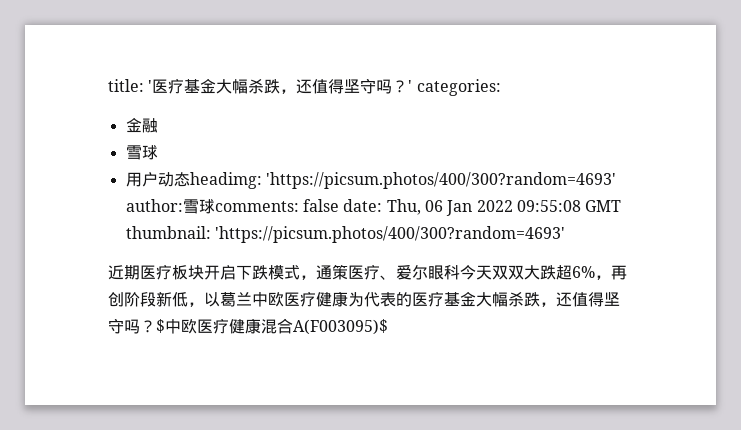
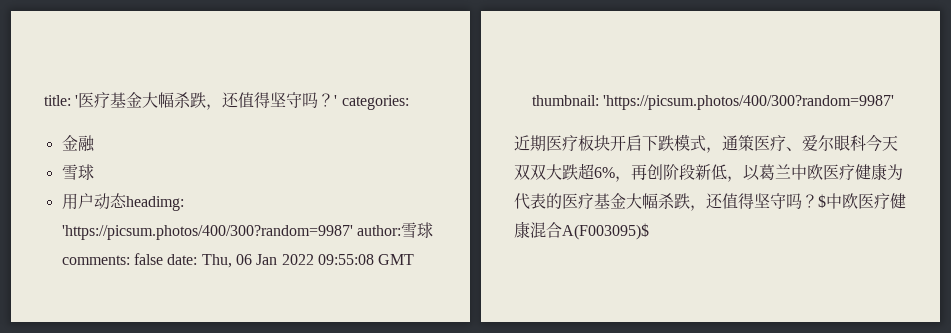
- 用户动态headimg: 'https://picsum.photos/400/300?random=4693' author:雪球comments: false date: Thu, 06 Jan 2022 09:55:08 GMT thumbnail: 'https://picsum.photos/400/300?random=4693'
+ 用户动态headimg: 'https://picsum.photos/400/300?random=9987' author:雪球comments: false date: Thu, 06 Jan 2022 09:55:08 GMT thumbnail: 'https://picsum.photos/400/300?random=9987'

